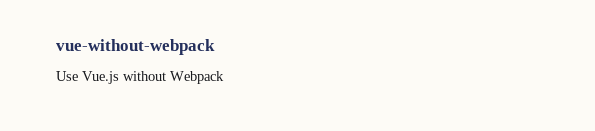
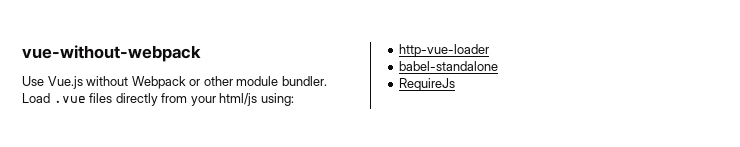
- Use Vue.js without Webpack
+ Use Vue.js without Webpack or other module bundler. Load .vue files directly from your html/js using:
+ http-vue-loader
+ babel-standalone
+ RequireJs

